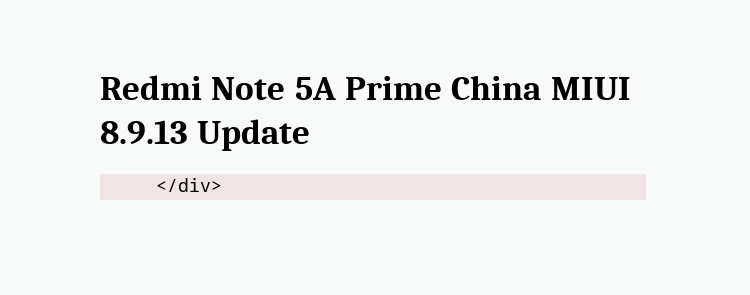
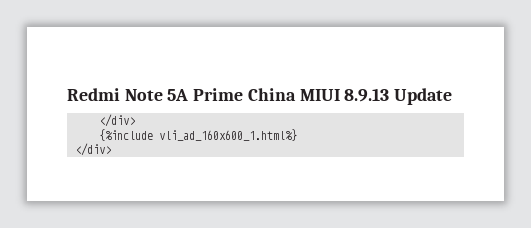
+ {%include vli_ad_160x600_1.html%}
+ </div>

